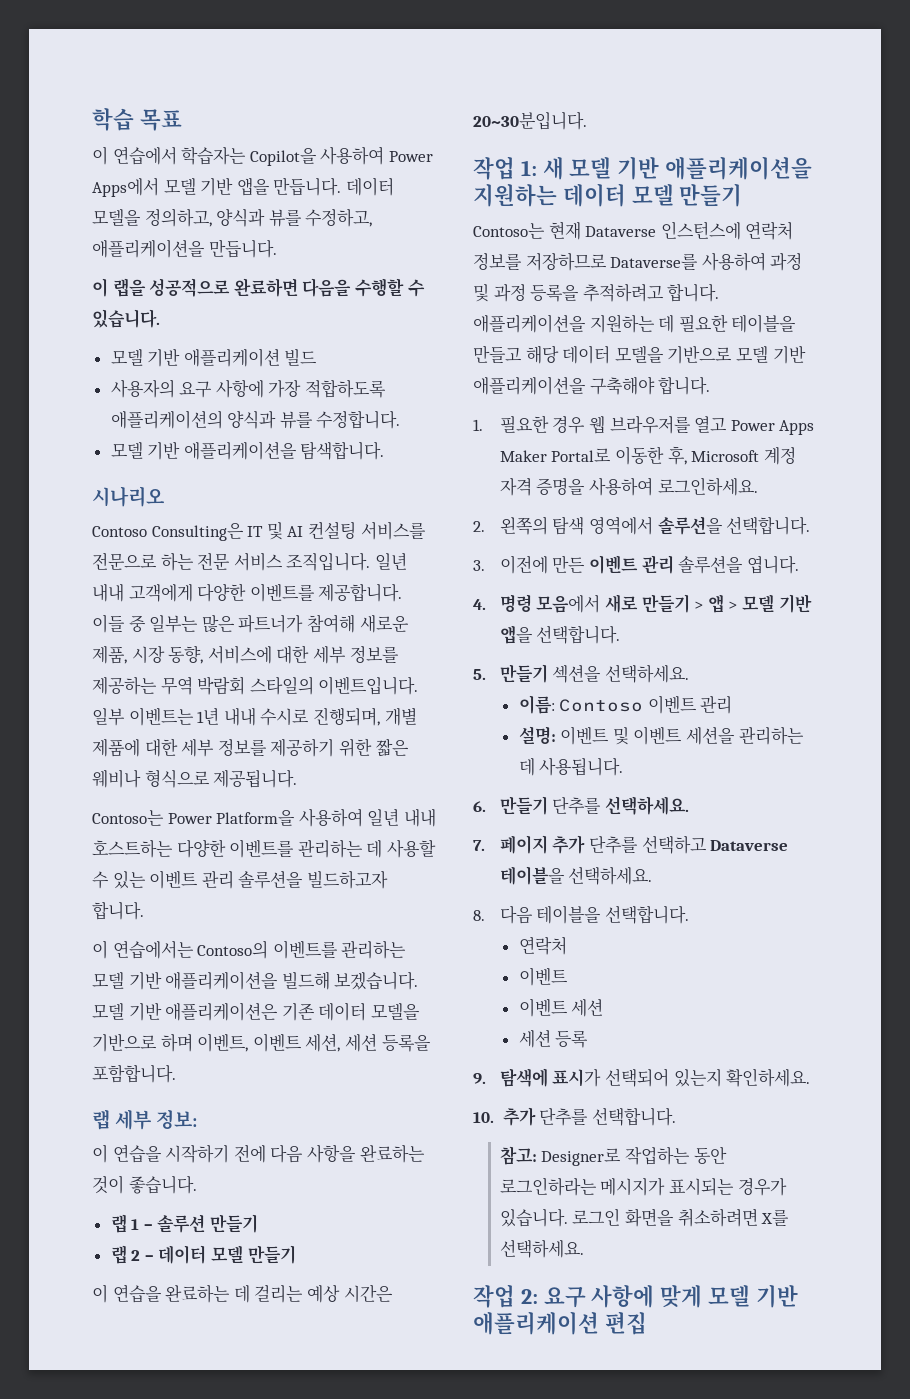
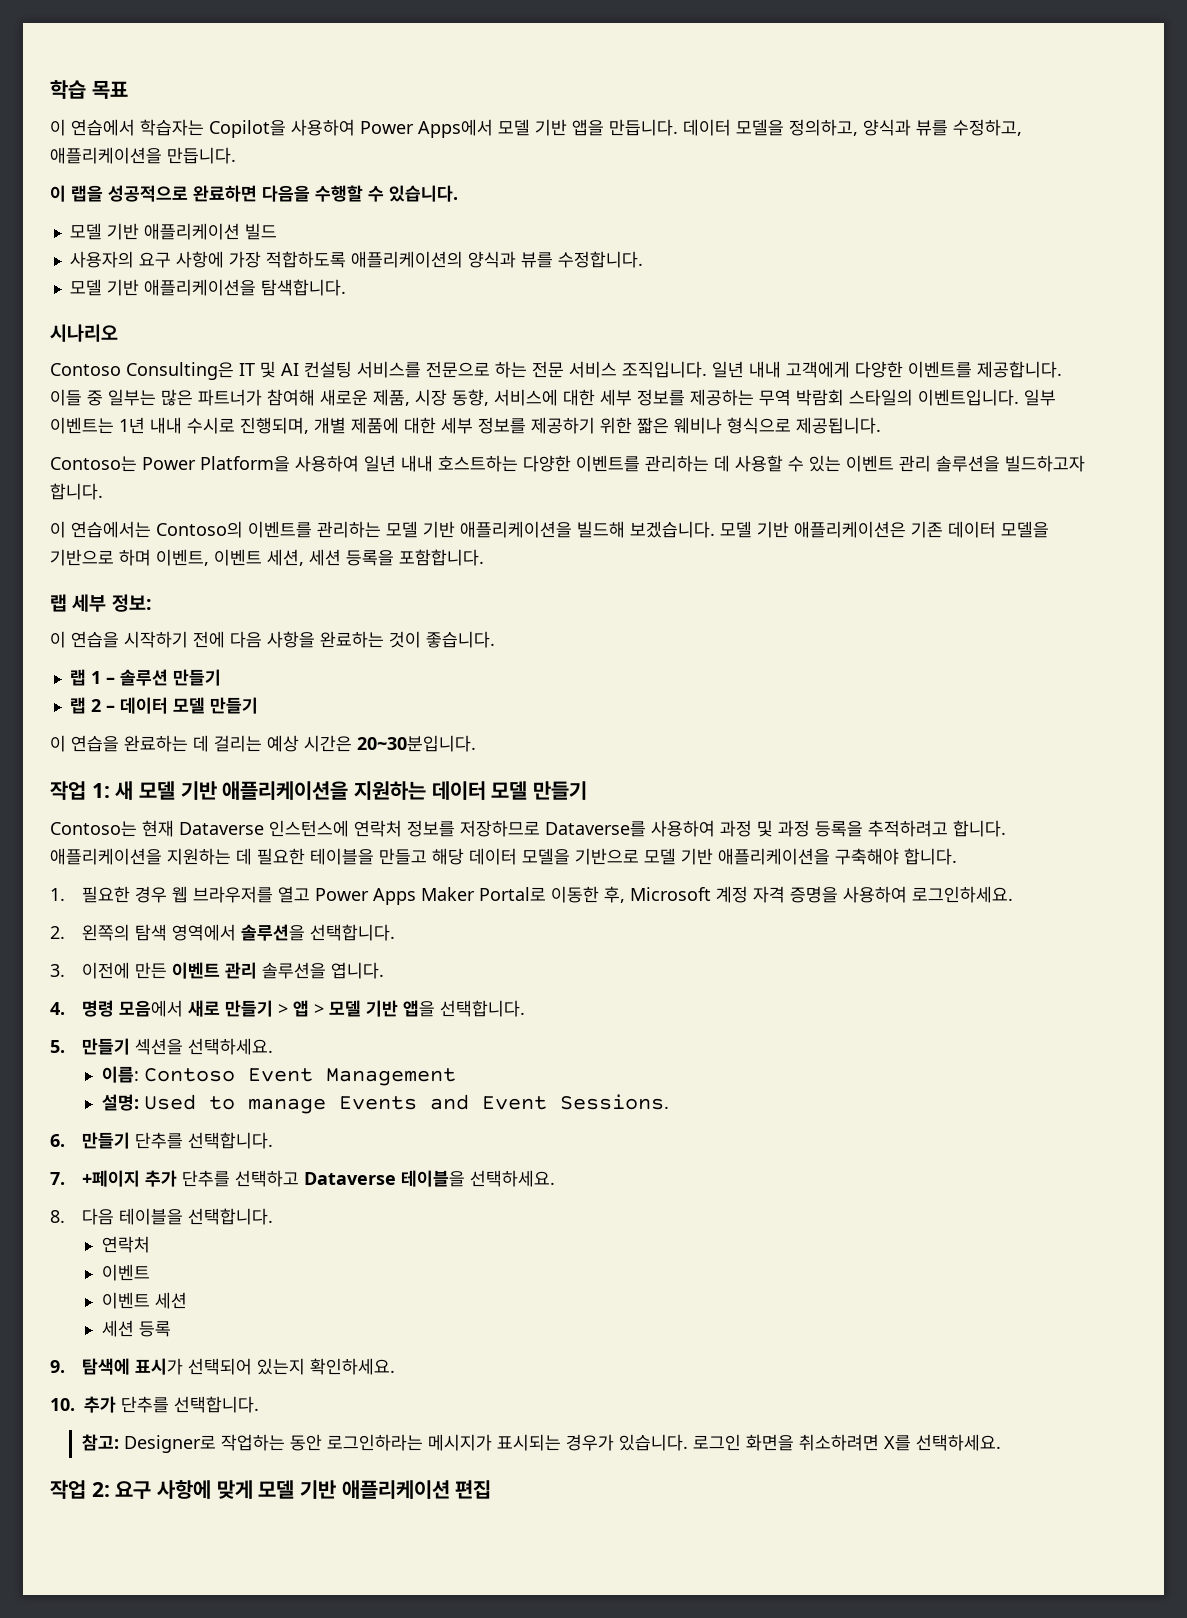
- 이름: Contoso 이벤트 관리
+ 이름: Contoso Event Management
- 설명: 이벤트 및 이벤트 세션을 관리하는 데 사용됩니다.
+ 설명: Used to manage Events and Event Sessions.
- 6. 만들기 단추를 선택하세요.
+ 6. 만들기 단추를 선택합니다.
- 7. 페이지 추가 단추를 선택하고 Dataverse 테이블을 선택하세요.
+ 7. +페이지 추가 단추를 선택하고 Dataverse 테이블을 선택하세요.

